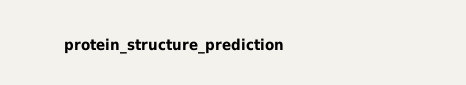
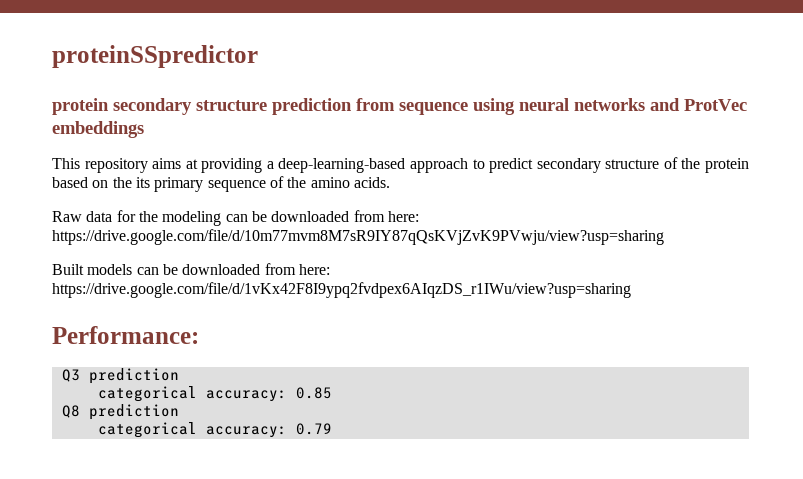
- protein_structure_prediction
+ proteinSSpredictor
+ protein secondary structure prediction from sequence using neural networks and ProtVec embeddings
+ This repository aims at providing a deep-learning-based approach to predict secondary structure of the protein based on the its primary sequence of the amino acids.
+ Raw data for the modeling can be downloaded from here: https://drive.google.com/file/d/10m77mvm8M7sR9IY87qQsKVjZvK9PVwju/view?usp=sharing
+ Built models can be downloaded from here: https://drive.google.com/file/d/1vKx42F8I9ypq2fvdpex6AIqzDS_r1IWu/view?usp=sharing
+ Performance:
+ Q3 prediction
+ categorical accuracy: 0.85
+ Q8 prediction
+ categorical accuracy: 0.79

